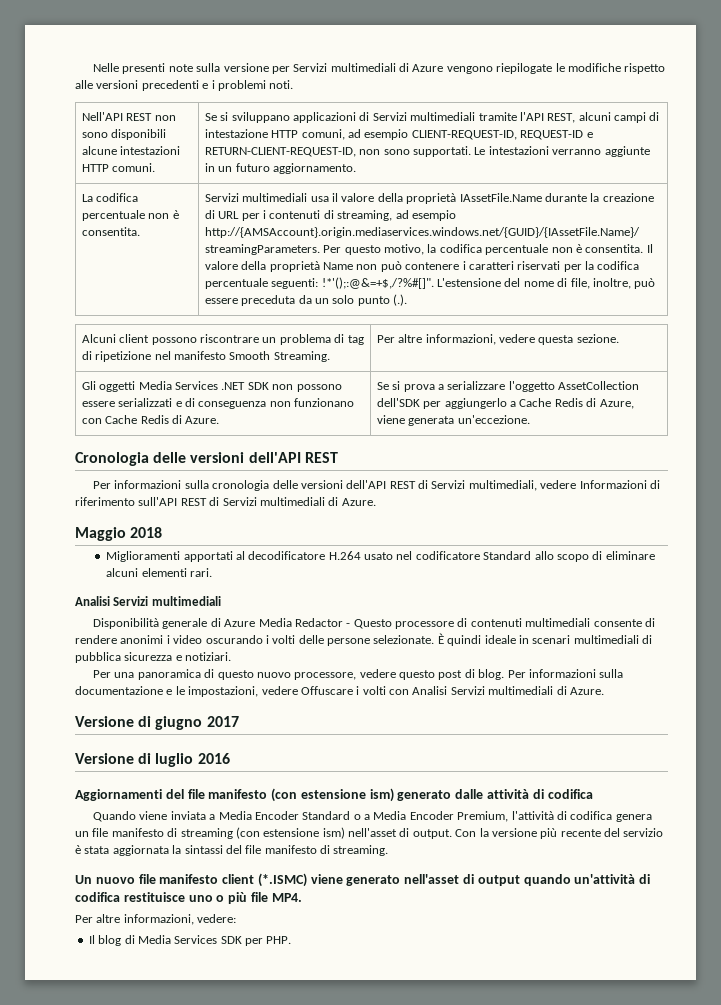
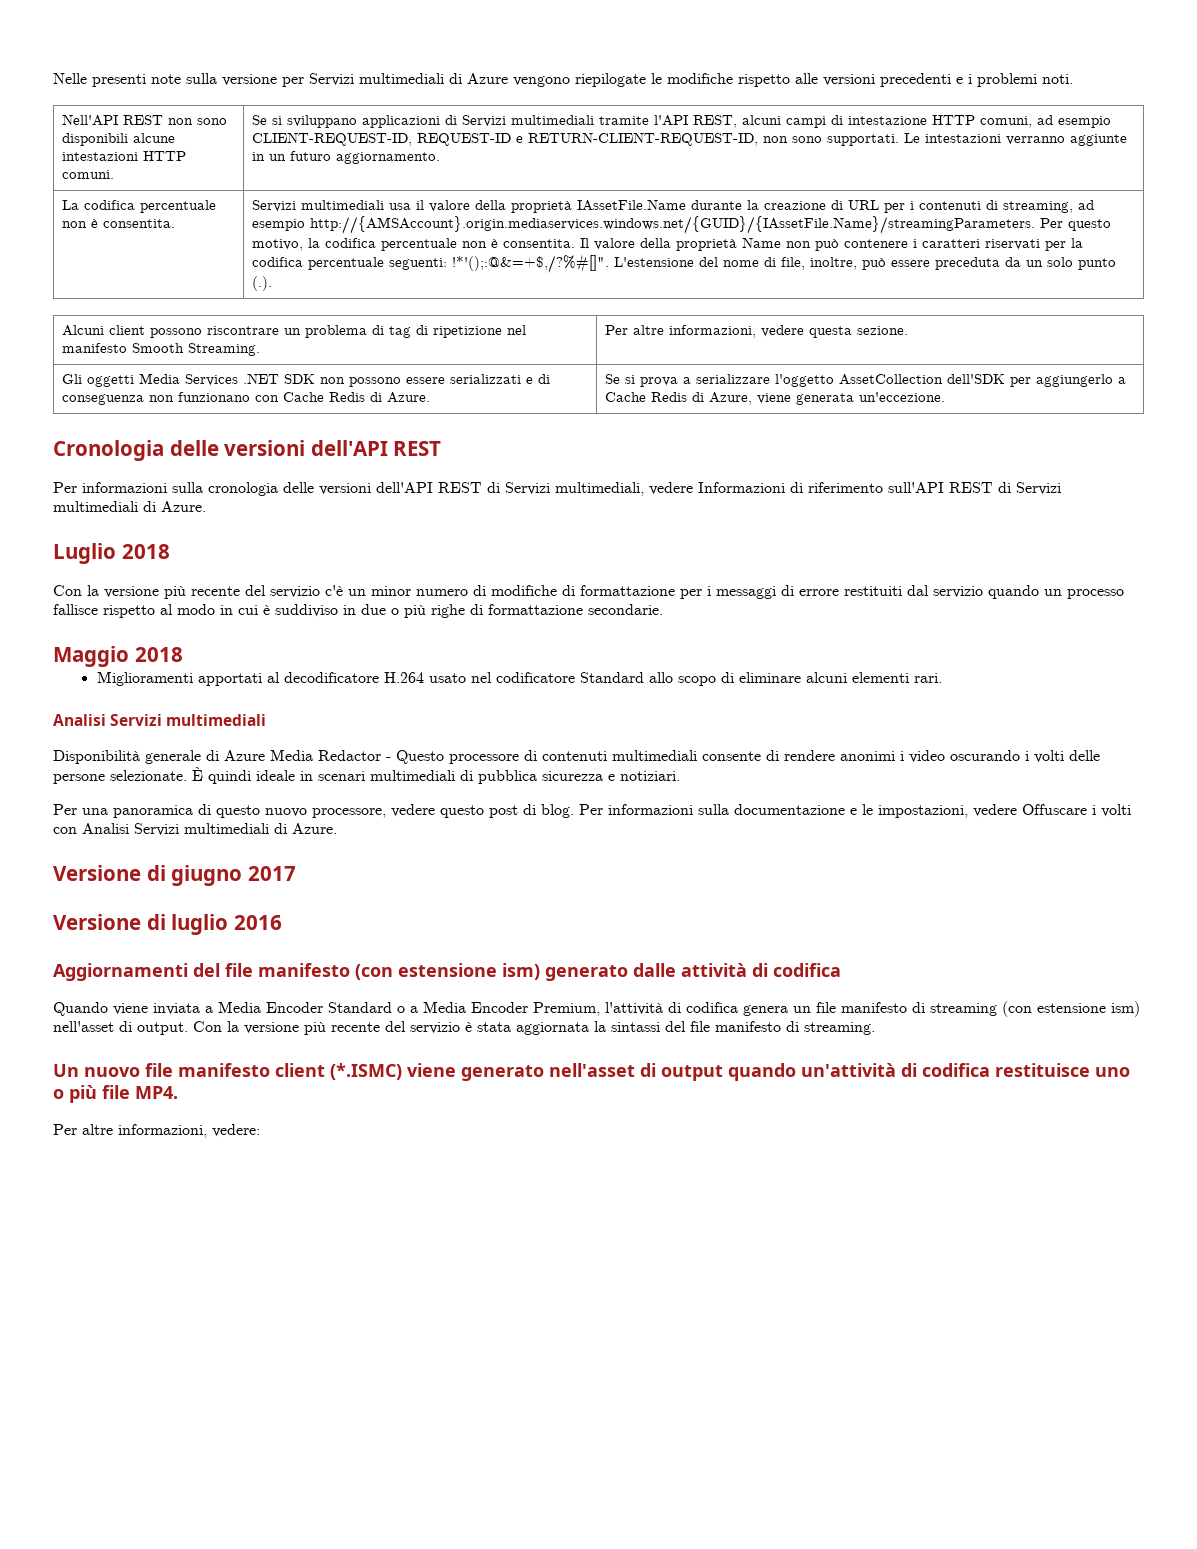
+ Luglio 2018
+ Con la versione più recente del servizio c'è un minor numero di modifiche di formattazione per i messaggi di errore restituiti dal servizio quando un processo fallisce rispetto al modo in cui è suddiviso in due o più righe di formattazione secondarie.
- Il blog di Media Services SDK per PHP.

